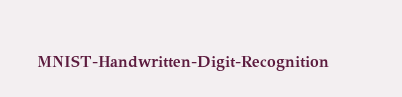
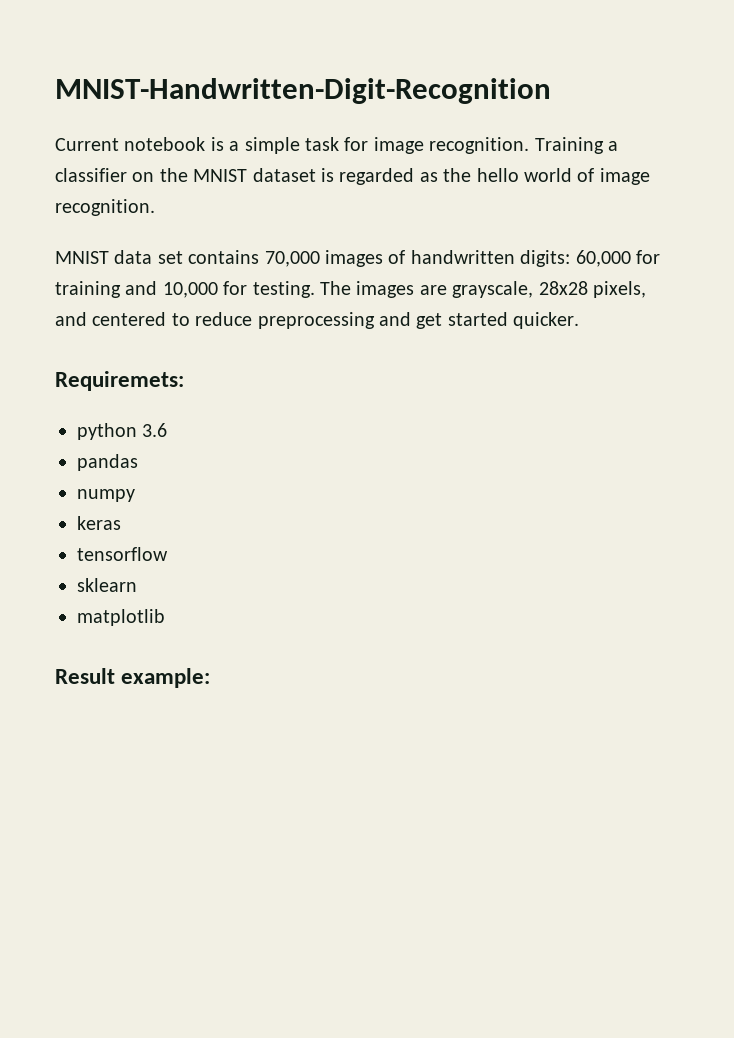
+ Current notebook is a simple task for image recognition. Training a classifier on the MNIST dataset is regarded as the hello world of image recognition.
+ MNIST data set contains 70,000 images of handwritten digits: 60,000 for training and 10,000 for testing. The images are grayscale, 28x28 pixels, and centered to reduce preprocessing and get started quicker.
+ Requiremets:
+ python 3.6
+ pandas
+ numpy
+ keras
+ tensorflow
+ sklearn
+ matplotlib
+ Result example:

